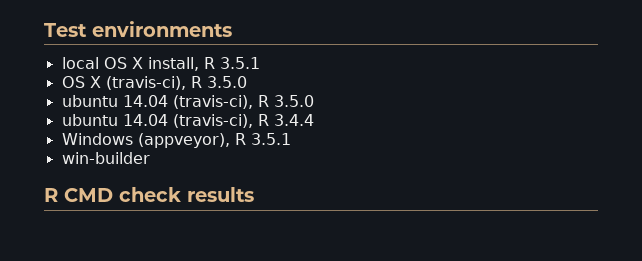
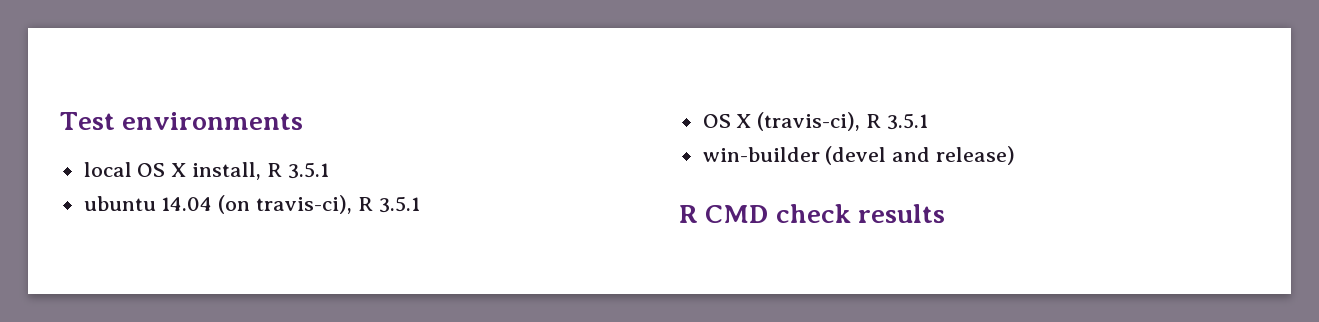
- OS X (travis-ci), R 3.5.0
- ubuntu 14.04 (travis-ci), R 3.5.0
- ubuntu 14.04 (travis-ci), R 3.4.4
- Windows (appveyor), R 3.5.1
+ ubuntu 14.04 (on travis-ci), R 3.5.1
+ OS X (travis-ci), R 3.5.1
- win-builder
+ win-builder (devel and release)

